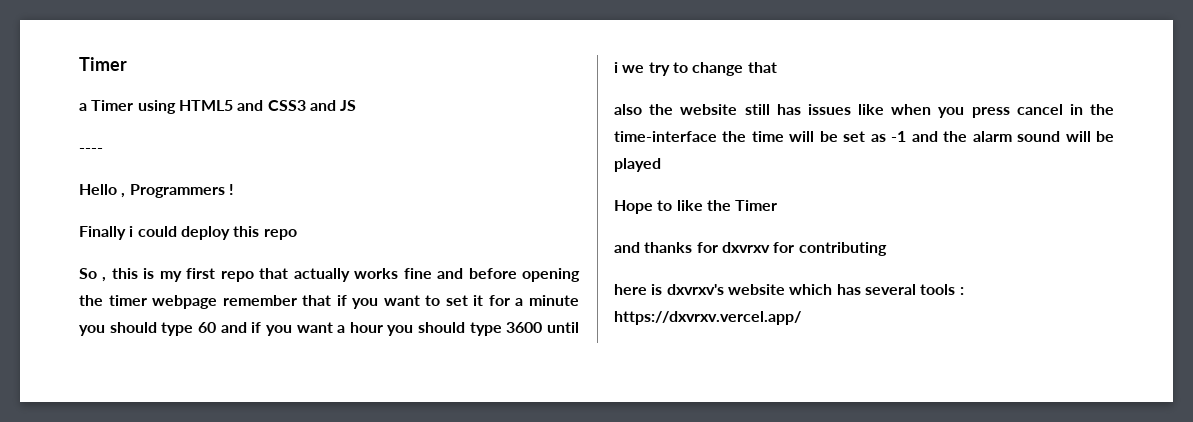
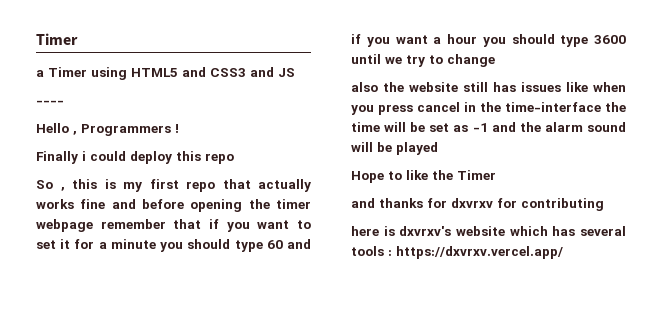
- So , this is my first repo that actually works fine and before opening the timer webpage remember that if you want to set it for a minute you should type 60 and if you want a hour you should type 3600 until i we try to change that
+ So , this is my first repo that actually works fine and before opening the timer webpage remember that if you want to set it for a minute you should type 60 and if you want a hour you should type 3600 until we try to change

